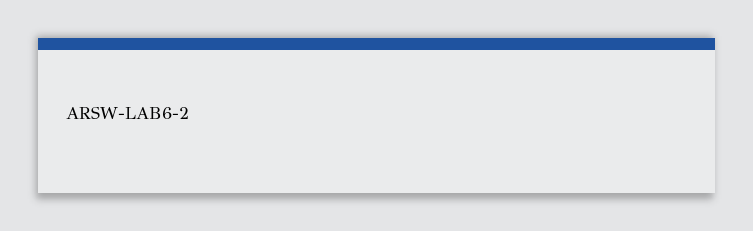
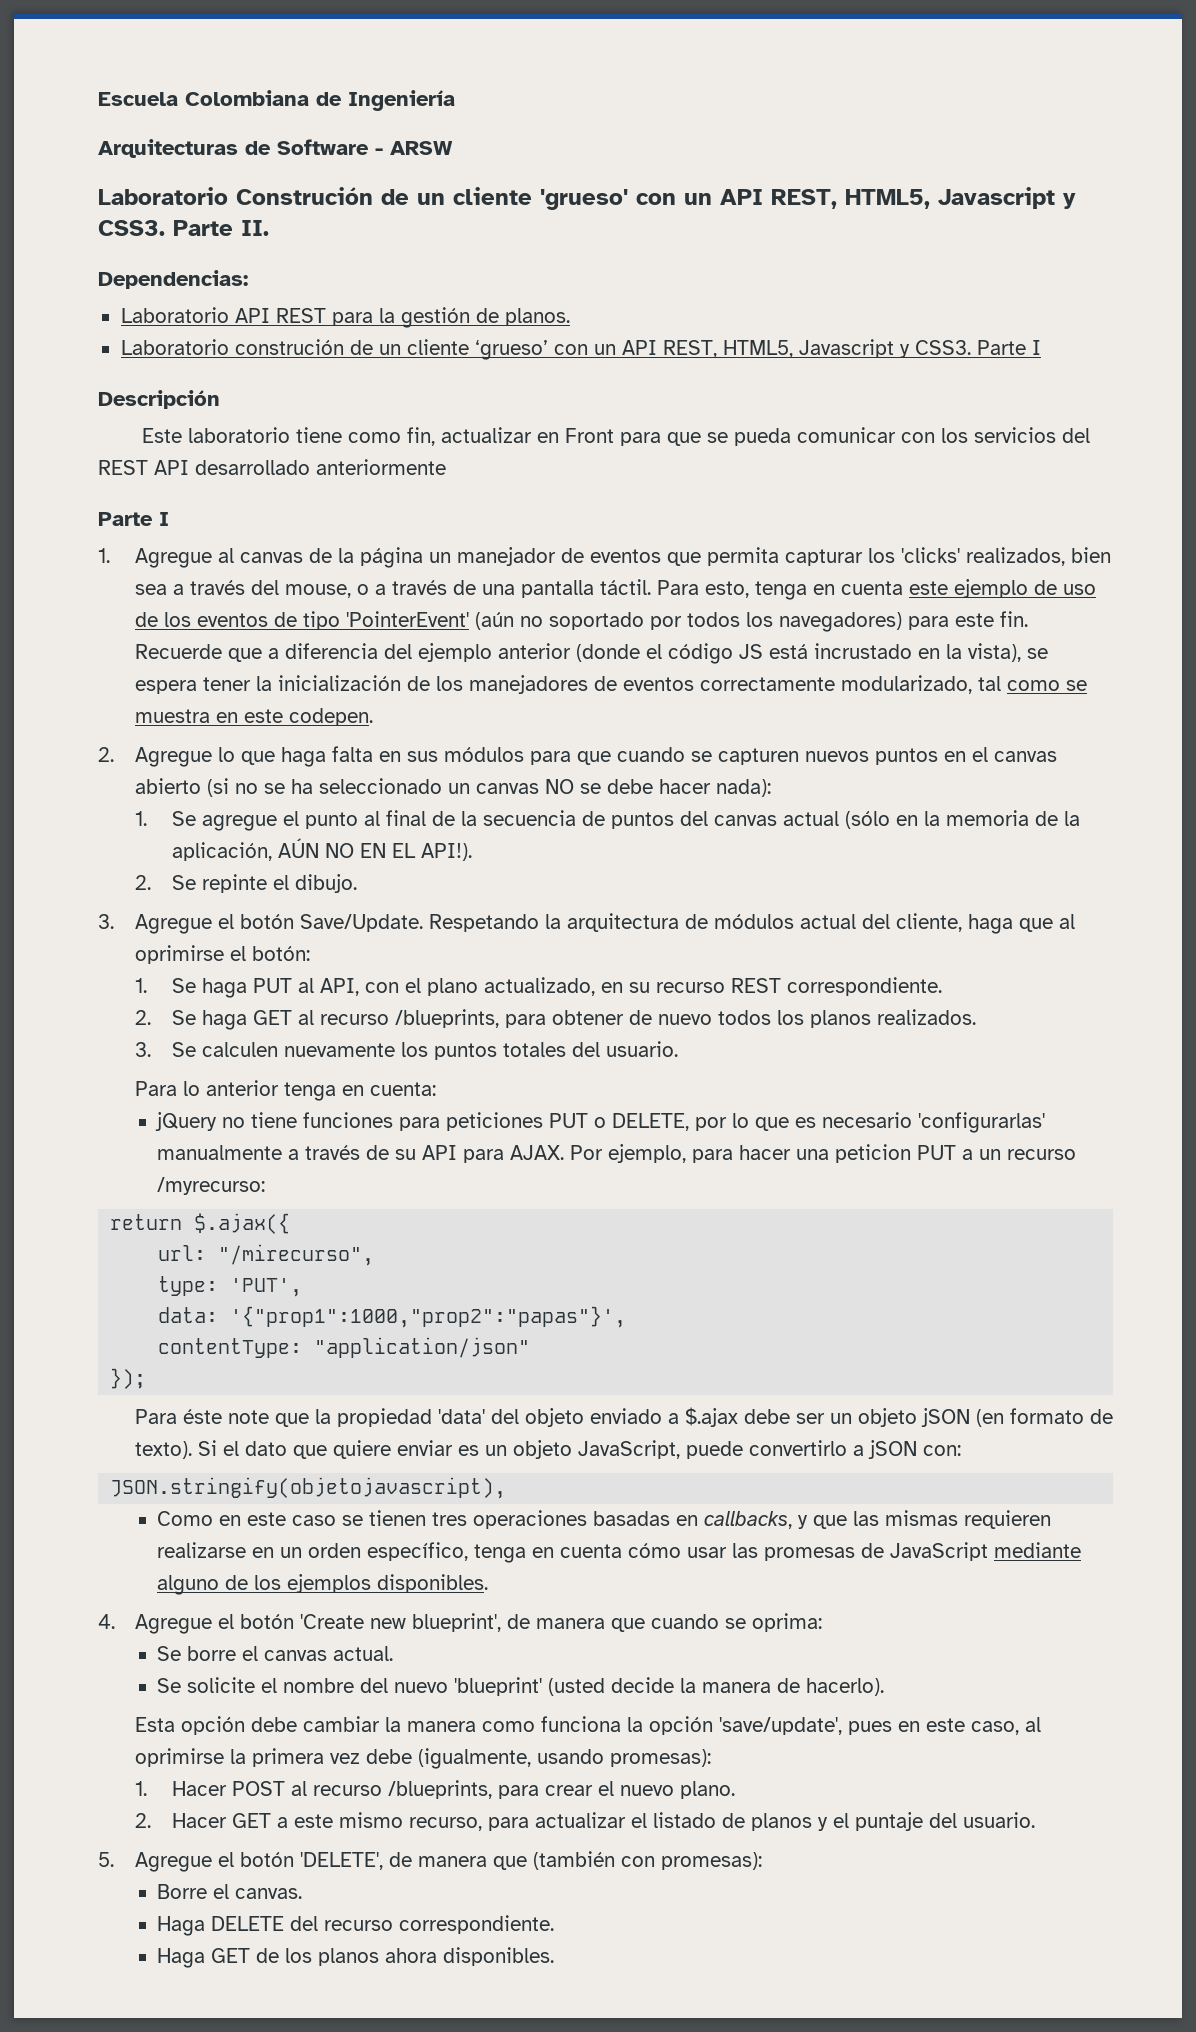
- ARSW-LAB6-2
+ Escuela Colombiana de Ingeniería
+ Arquitecturas de Software - ARSW
+ Laboratorio Construción de un cliente 'grueso' con un API REST, HTML5, Javascript y CSS3. Parte II.
+ Dependencias:
+ Laboratorio API REST para la gestión de planos.
+ Laboratorio construción de un cliente ‘grueso’ con un API REST, HTML5, Javascript y CSS3. Parte I
+ Descripción
+ Este laboratorio tiene como fin, actualizar en Front para que se pueda comunicar con los servicios del REST API desarrollado anteriormente
+ Parte I
+ 1. Agregue al canvas de la página un manejador de eventos que permita capturar los 'clicks' realizados, bien sea a través del mouse, o a través de una pantalla táctil. Para esto, tenga en cuenta este ejemplo de uso de los eventos de tipo 'PointerEvent' (aún no soportado por todos los navegadores) para este fin. Recuerde que a diferencia del ejemplo anterior (donde el código JS está incrustado en la vista), se espera tener la inicialización de los manejadores de eventos correctamente modularizado, tal como se muestra en este codepen.
+ 2. Agregue lo que haga falta en sus módulos para que cuando se capturen nuevos puntos en el canvas abierto (si no se ha seleccionado un canvas NO se debe hacer nada):
+ 1. Se agregue el punto al final de la secuencia de puntos del canvas actual (sólo en la memoria de la aplicación, AÚN NO EN EL API!).
+ 2. Se repinte el dibujo.
+ 3. Agregue el botón Save/Update. Respetando la arquitectura de módulos actual del cliente, haga que al oprimirse el botón:
+ 1. Se haga PUT al API, con el plano actualizado, en su recurso REST correspondiente.
+ 2. Se haga GET al recurso /blueprints, para obtener de nuevo todos los planos realizados.
+ 3. Se calculen nuevamente los puntos totales del usuario.
+ Para lo anterior tenga en cuenta:
+ jQuery no tiene funciones para peticiones PUT o DELETE, por lo que es necesario 'configurarlas' manualmente a través de su API para AJAX. Por ejemplo, para hacer una peticion PUT a un recurso /myrecurso:
+ return $.ajax({
+ url: "/mirecurso",
+ type: 'PUT',
+ data: '{"prop1":1000,"prop2":"papas"}',
+ contentType: "application/json"
+ });
+ Para éste note que la propiedad 'data' del objeto enviado a $.ajax debe ser un objeto jSON (en formato de texto). Si el dato que quiere enviar es un objeto JavaScript, puede convertirlo a jSON con:
+ JSON.stringify(objetojavascript),
+ Como en este caso se tienen tres operaciones basadas en callbacks, y que las mismas requieren realizarse en un orden específico, tenga en cuenta cómo usar las promesas de JavaScript mediante alguno de los ejemplos disponibles.
+ 4. Agregue el botón 'Create new blueprint', de manera que cuando se oprima:
+ Se borre el canvas actual.
+ Se solicite el nombre del nuevo 'blueprint' (usted decide la manera de hacerlo).
+ Esta opción debe cambiar la manera como funciona la opción 'save/update', pues en este caso, al oprimirse la primera vez debe (igualmente, usando promesas):
+ 1. Hacer POST al recurso /blueprints, para crear el nuevo plano.
+ 2. Hacer GET a este mismo recurso, para actualizar el listado de planos y el puntaje del usuario.
+ 5. Agregue el botón 'DELETE', de manera que (también con promesas):
+ Borre el canvas.
+ Haga DELETE del recurso correspondiente.
+ Haga GET de los planos ahora disponibles.

